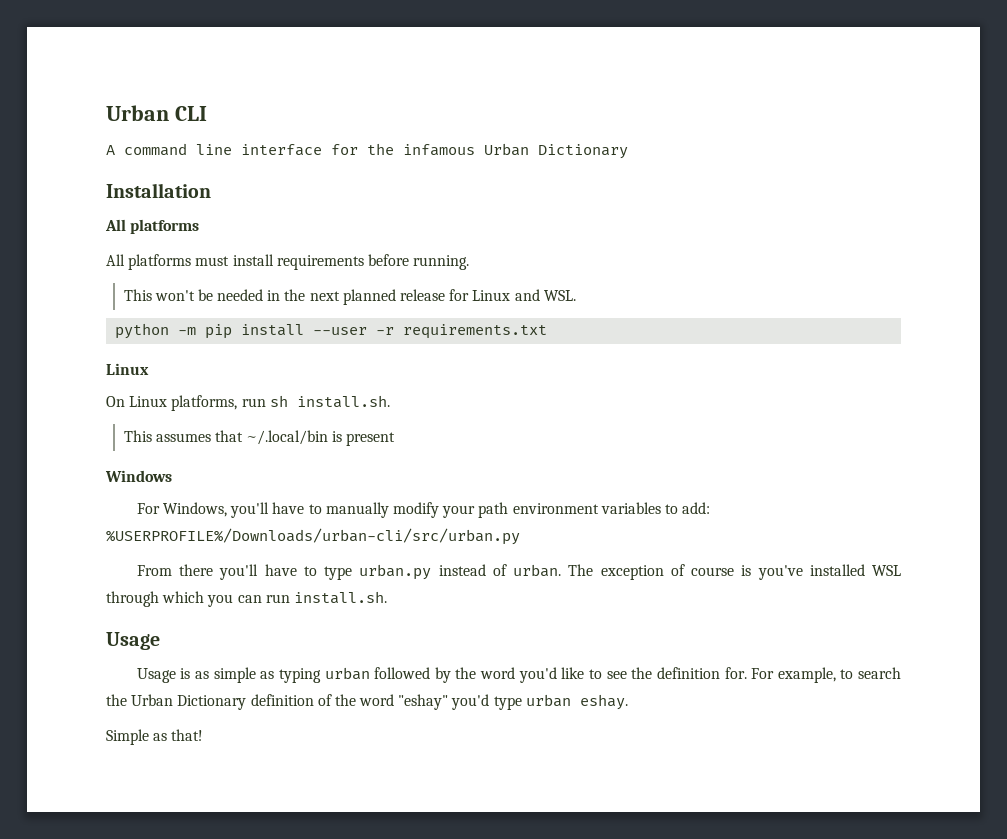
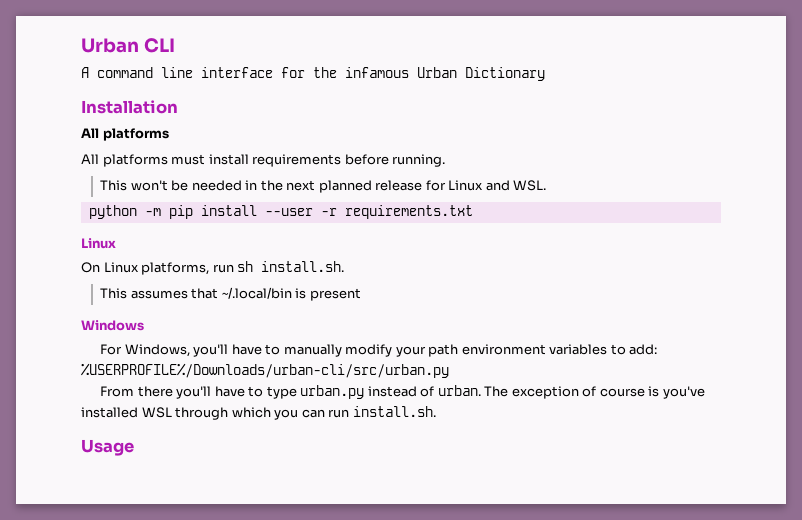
- Usage is as simple as typing urban followed by the word you'd like to see the definition for. For example, to search the Urban Dictionary definition of the word "eshay" you'd type urban eshay.
- Simple as that!

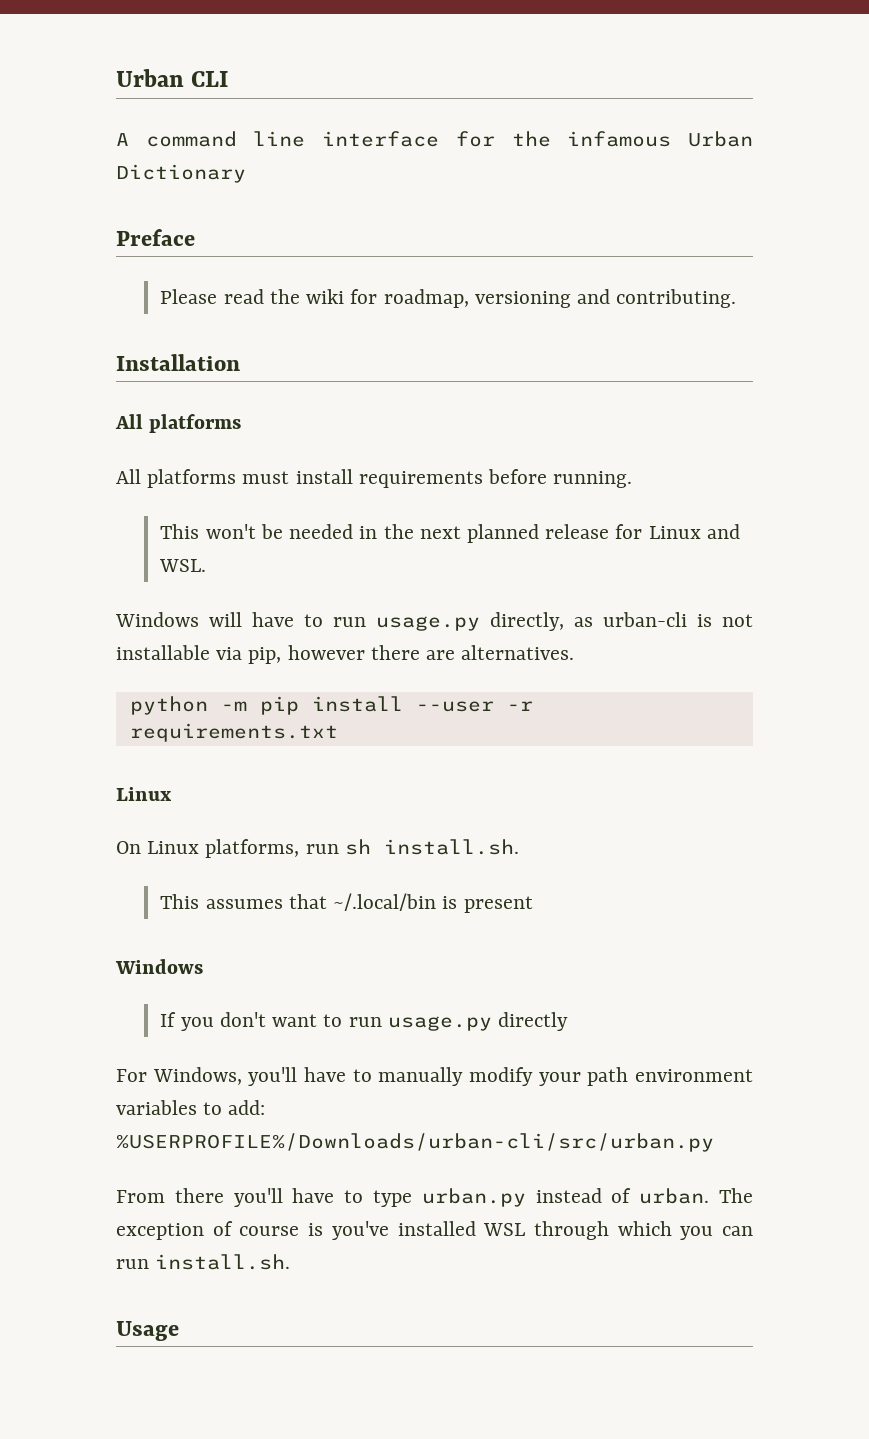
+ Preface
+ Please read the wiki for roadmap, versioning and contributing.
+ Windows will have to run usage.py directly, as urban-cli is not installable via pip, however there are alternatives.
+ If you don't want to run usage.py directly

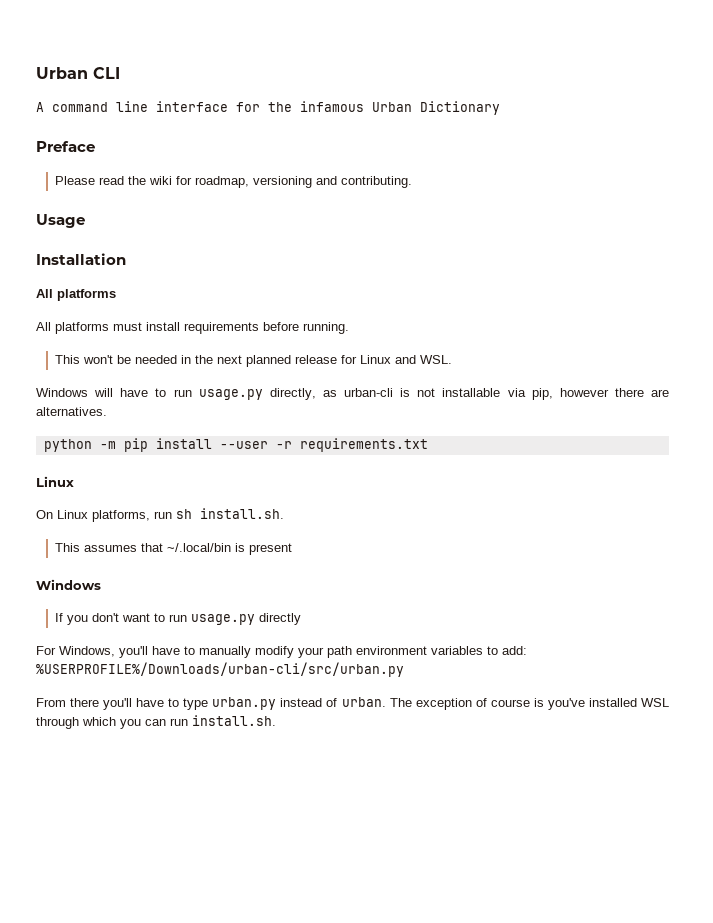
+ Usage
- Usage

